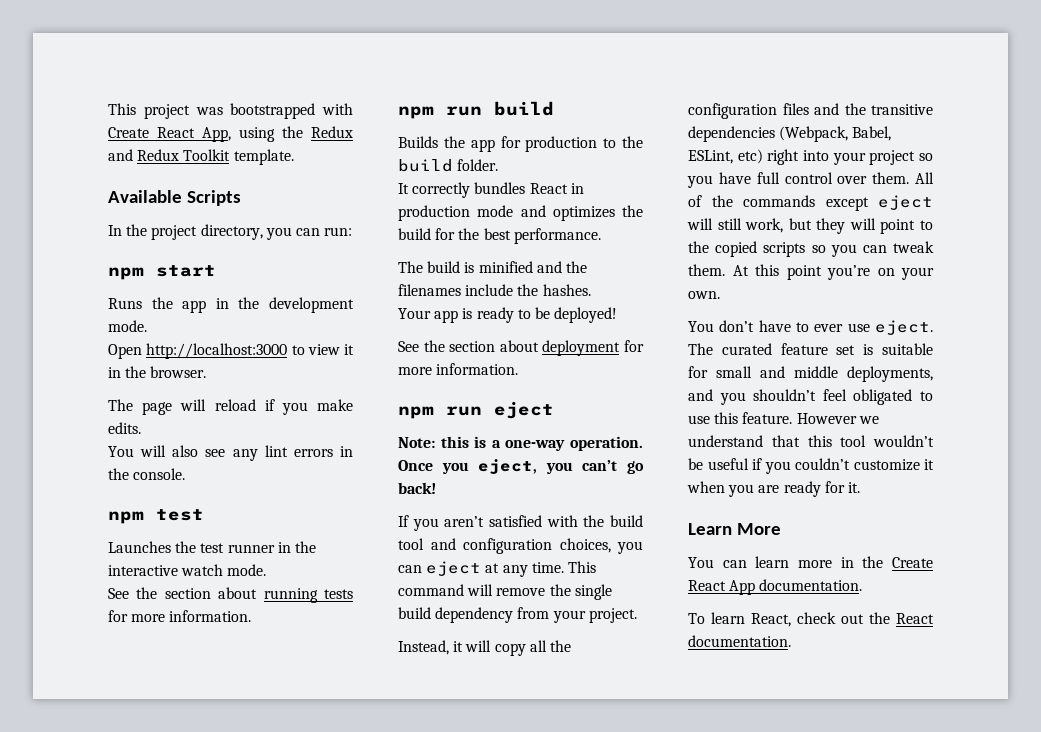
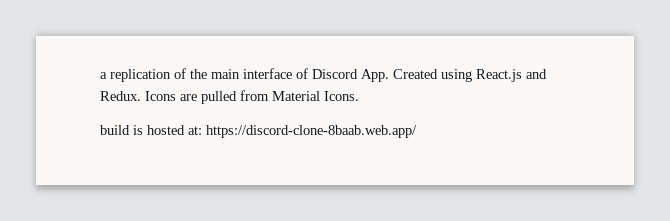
- This project was bootstrapped with Create React App, using the Redux and Redux Toolkit template.
- Available Scripts
- In the project directory, you can run:
- npm start
- Runs the app in the development mode.
- Open http://localhost:3000 to view it in the browser.
- The page will reload if you make edits.
- You will also see any lint errors in the console.
- npm test
- Launches the test runner in the interactive watch mode.
- See the section about running tests for more information.
- npm run build
- Builds the app for production to the build folder.
- It correctly bundles React in production mode and optimizes the build for the best performance.
- The build is minified and the filenames include the hashes.
- Your app is ready to be deployed!
- See the section about deployment for more information.
- npm run eject
- Note: this is a one-way operation. Once you eject, you can’t go back!
- If you aren’t satisfied with the build tool and configuration choices, you can eject at any time. This command will remove the single build dependency from your project.
- Instead, it will copy all the configuration files and the transitive dependencies (Webpack, Babel, ESLint, etc) right into your project so you have full control over them. All of the commands except eject will still work, but they will point to the copied scripts so you can tweak them. At this point you’re on your own.
- You don’t have to ever use eject. The curated feature set is suitable for small and middle deployments, and you shouldn’t feel obligated to use this feature. However we understand that this tool wouldn’t be useful if you couldn’t customize it when you are ready for it.
- Learn More
- You can learn more in the Create React App documentation.
- To learn React, check out the React documentation.
+ a replication of the main interface of Discord App. Created using React.js and Redux. Icons are pulled from Material Icons.
+ build is hosted at: https://discord-clone-8baab.web.app/

